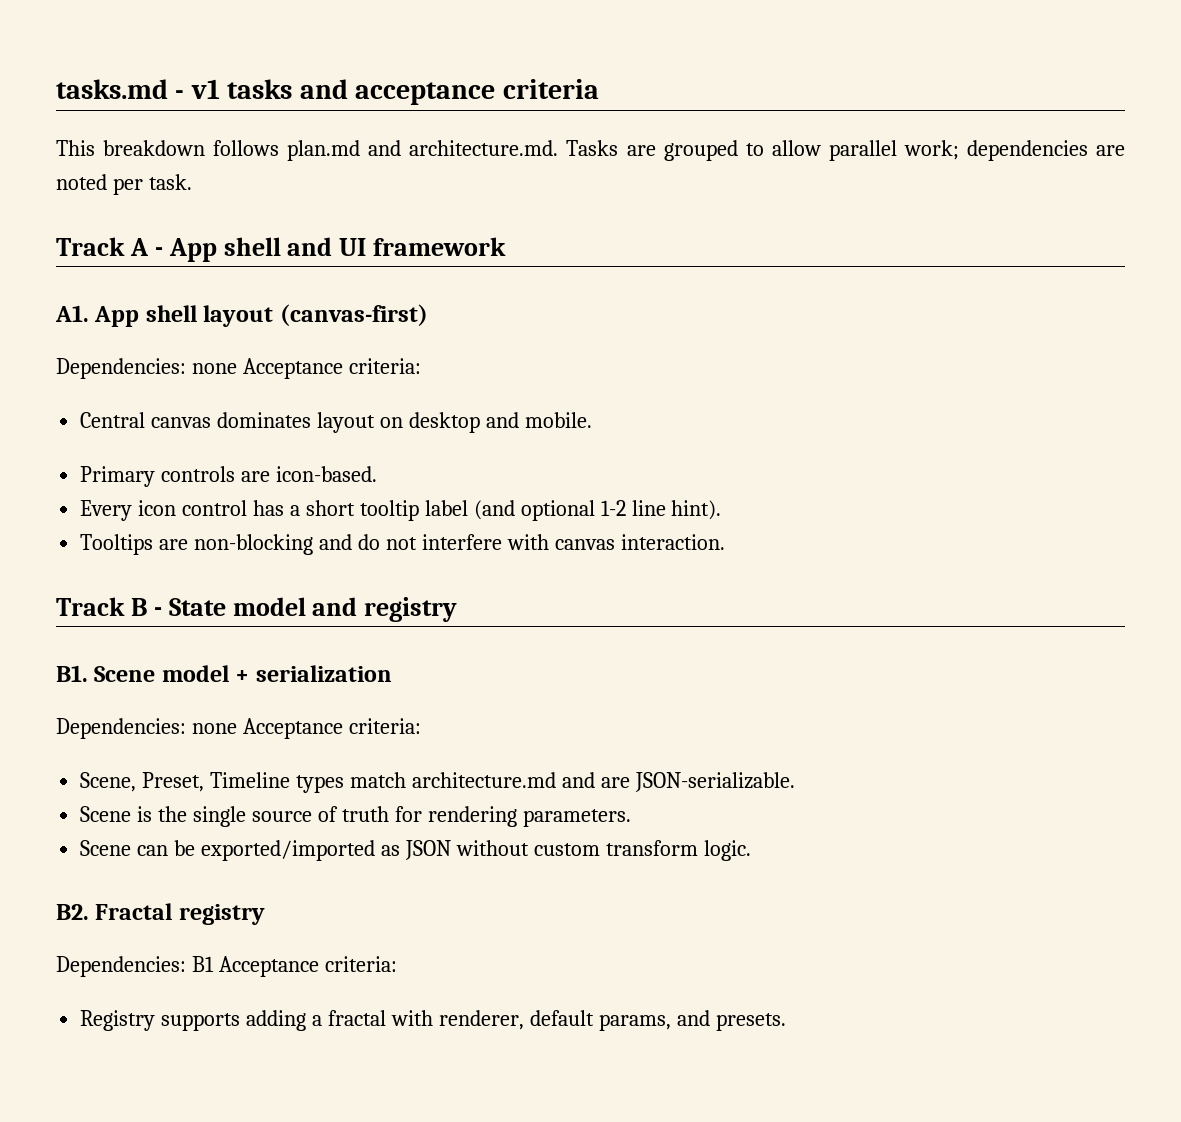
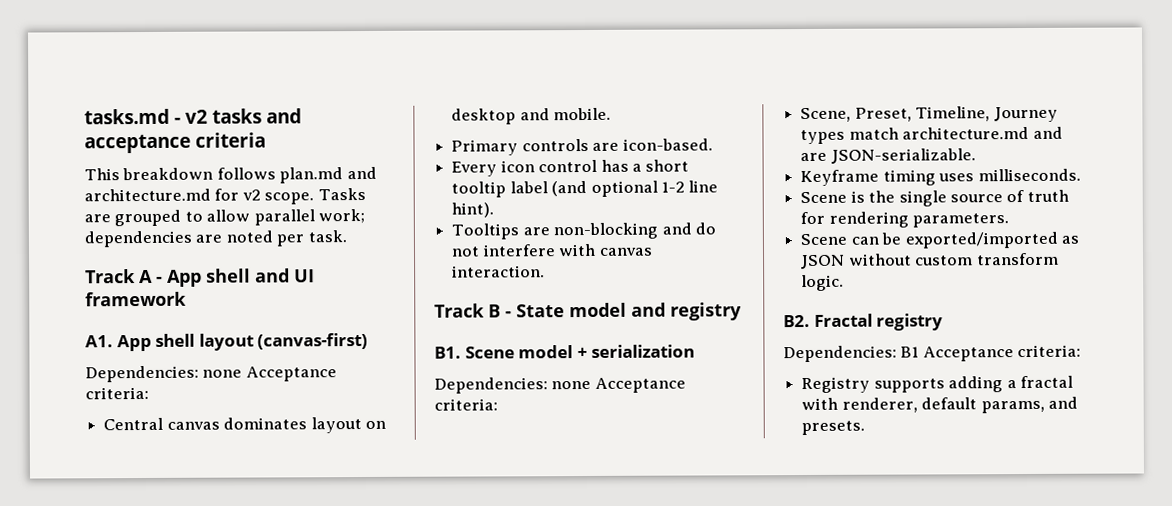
- tasks.md - v1 tasks and acceptance criteria
+ tasks.md - v2 tasks and acceptance criteria
- This breakdown follows plan.md and architecture.md. Tasks are grouped to allow parallel work; dependencies are noted per task.
+ This breakdown follows plan.md and architecture.md for v2 scope. Tasks are grouped to allow parallel work; dependencies are noted per task.
- Scene, Preset, Timeline types match architecture.md and are JSON-serializable.
+ Scene, Preset, Timeline, Journey types match architecture.md and are JSON-serializable.
+ Keyframe timing uses milliseconds.

